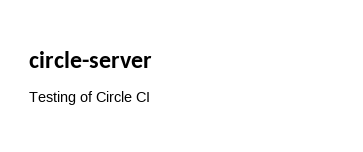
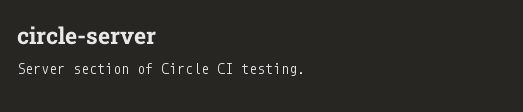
- Testing of Circle CI
+ Server section of Circle CI testing.

